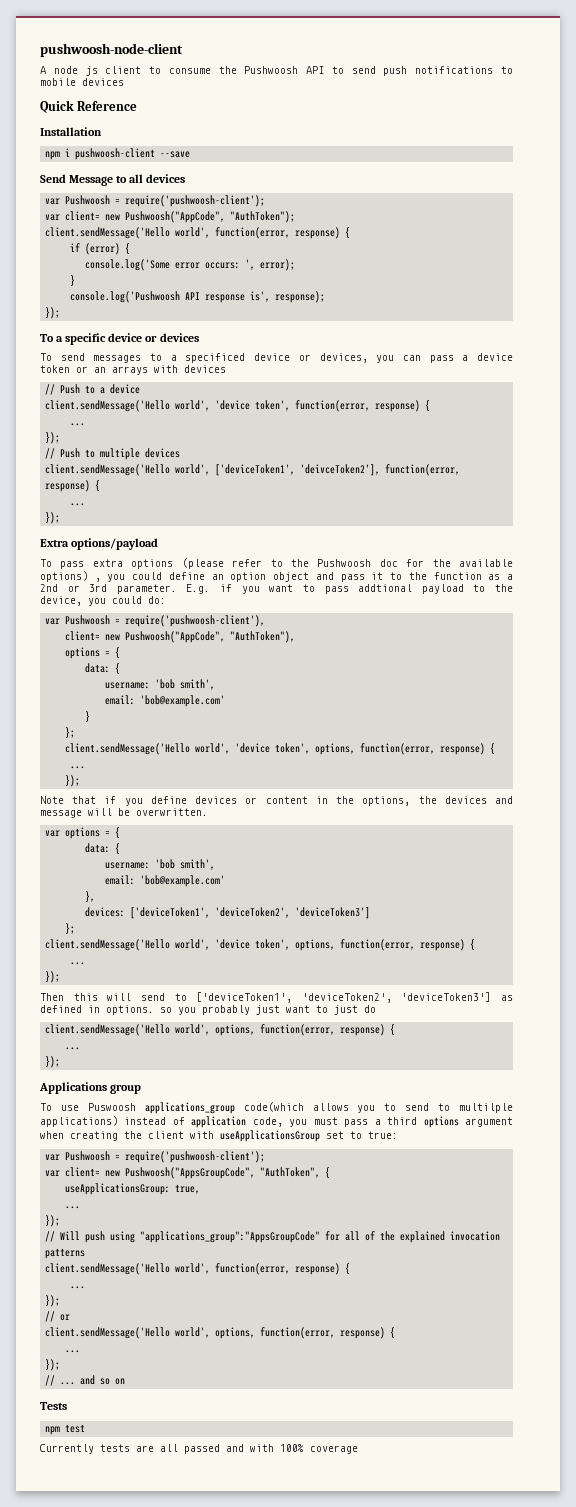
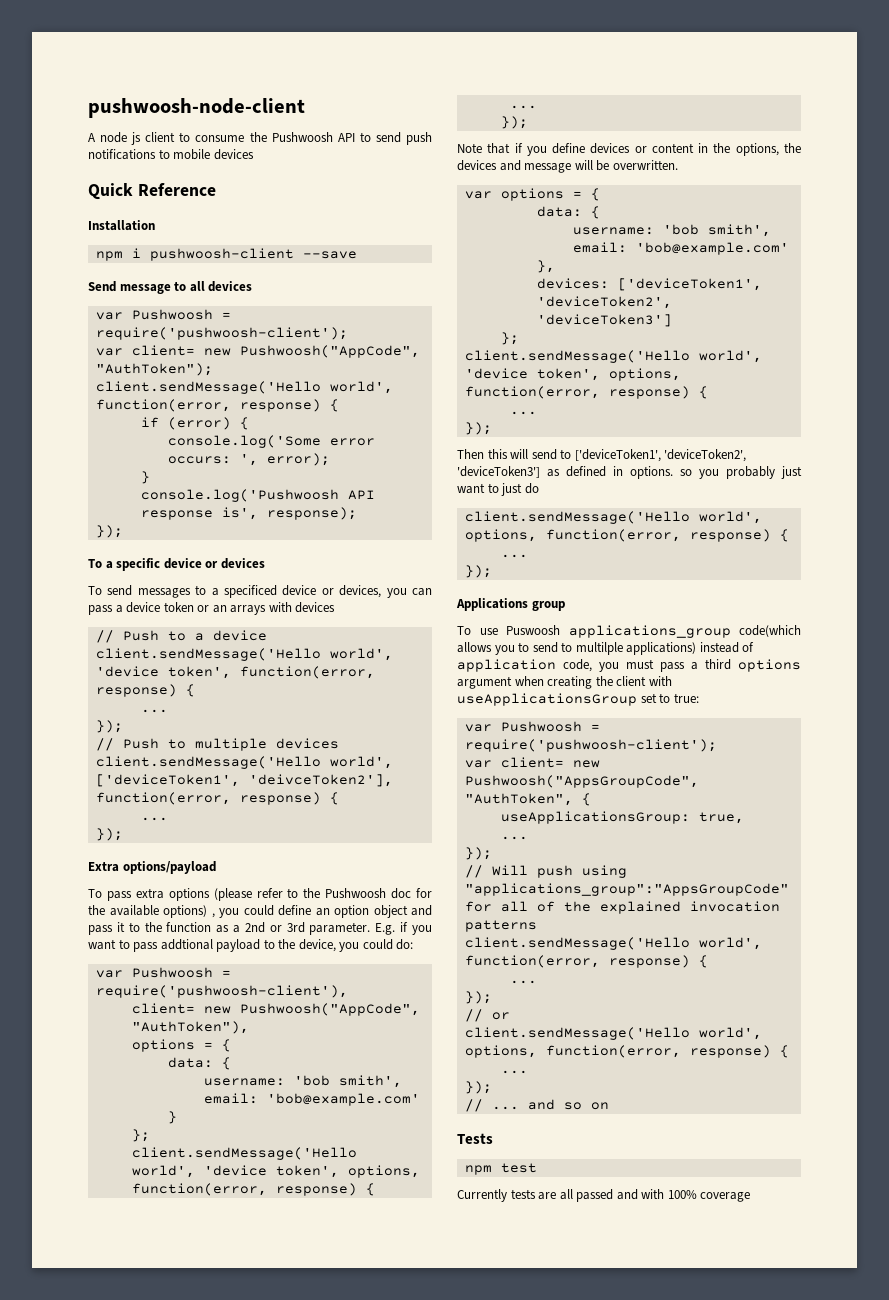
- Send Message to all devices
+ Send message to all devices

